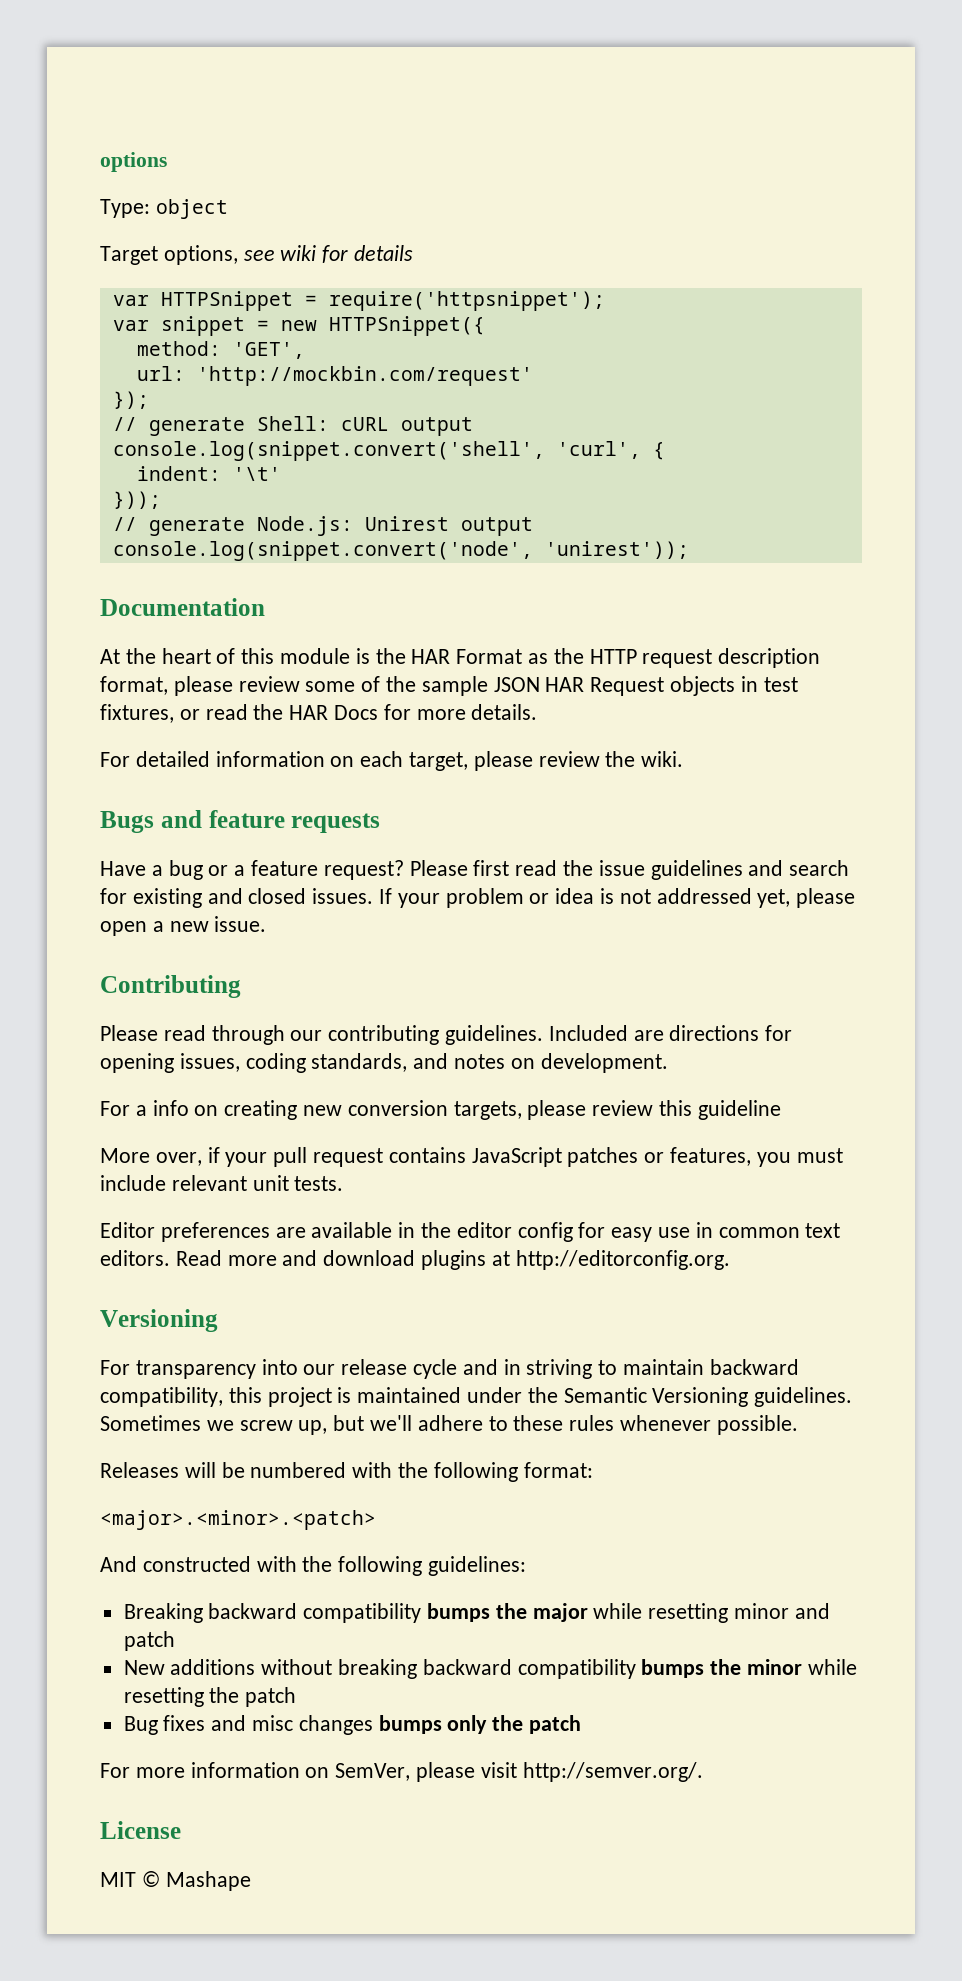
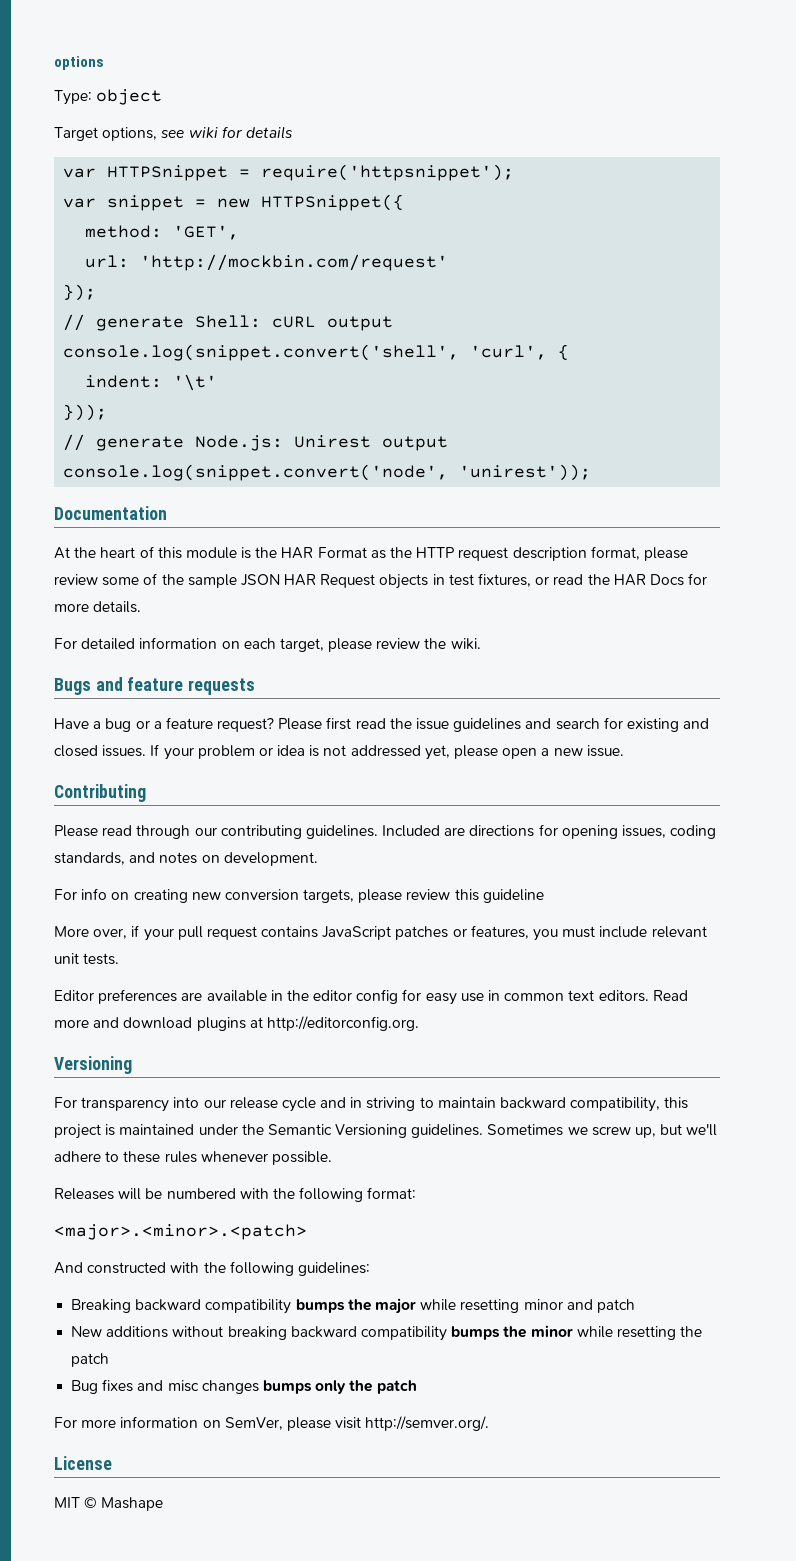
- For a info on creating new conversion targets, please review this guideline
+ For info on creating new conversion targets, please review this guideline

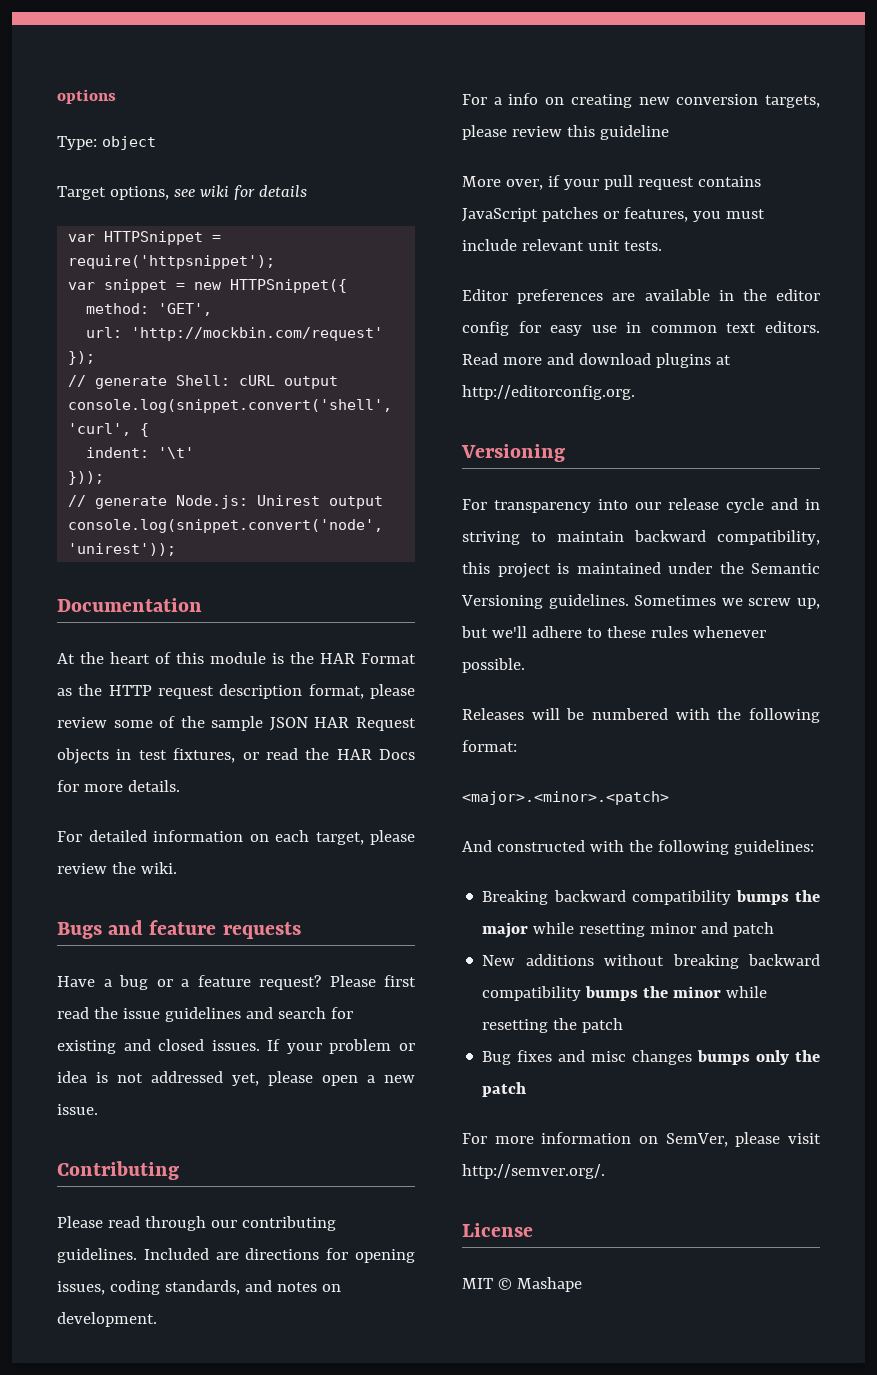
- For info on creating new conversion targets, please review this guideline
+ For a info on creating new conversion targets, please review this guideline

